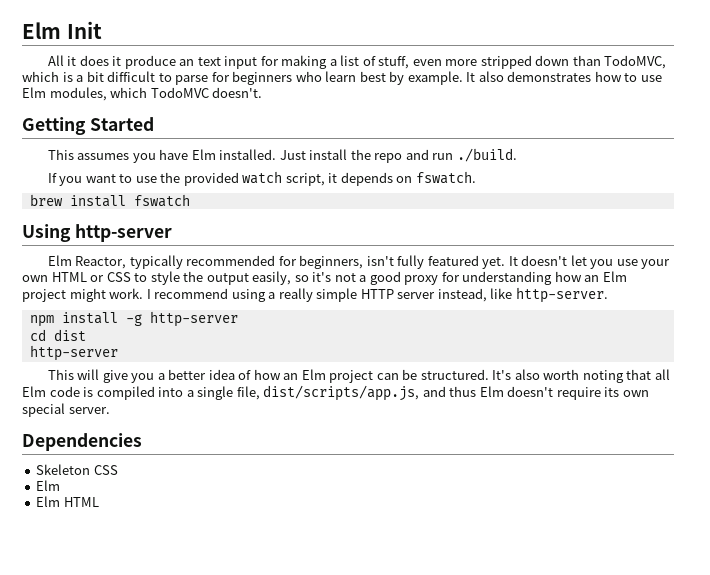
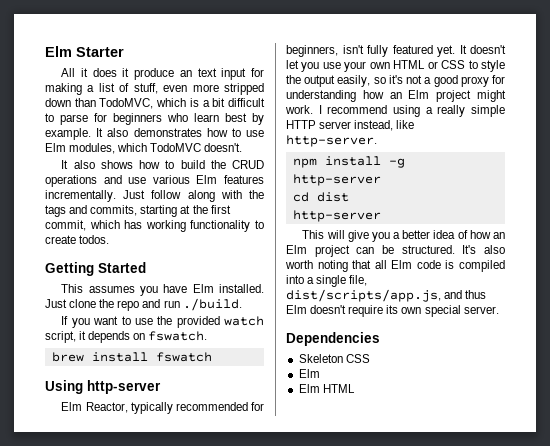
- Elm Init
+ Elm Starter
+ It also shows how to build the CRUD operations and use various Elm features incrementally. Just follow along with the tags and commits, starting at the first commit, which has working functionality to create todos.
- Just install the repo and run ./build.
+ Just clone the repo and run ./build.

